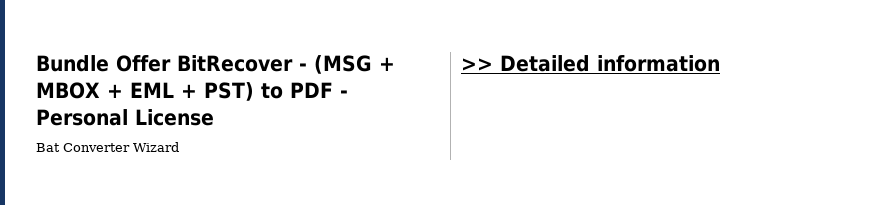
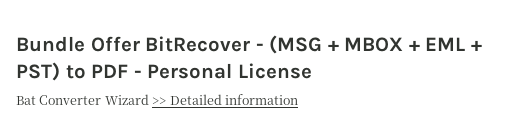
- Bat Converter Wizard
- >> Detailed information
+ Bat Converter Wizard >> Detailed information

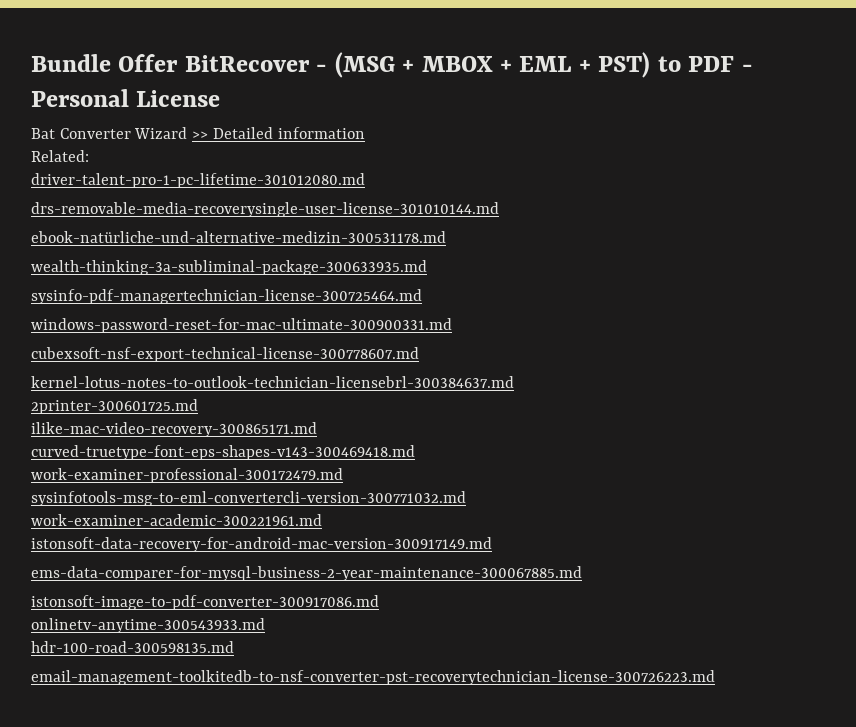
+ Related:
+ driver-talent-pro-1-pc-lifetime-301012080.md
+ drs-removable-media-recoverysingle-user-license-301010144.md
+ ebook-natürliche-und-alternative-medizin-300531178.md
+ wealth-thinking-3a-subliminal-package-300633935.md
+ sysinfo-pdf-managertechnician-license-300725464.md
+ windows-password-reset-for-mac-ultimate-300900331.md
+ cubexsoft-nsf-export-technical-license-300778607.md
+ kernel-lotus-notes-to-outlook-technician-licensebrl-300384637.md
+ 2printer-300601725.md
+ ilike-mac-video-recovery-300865171.md
+ curved-truetype-font-eps-shapes-v143-300469418.md
+ work-examiner-professional-300172479.md
+ sysinfotools-msg-to-eml-convertercli-version-300771032.md
+ work-examiner-academic-300221961.md
+ istonsoft-data-recovery-for-android-mac-version-300917149.md
+ ems-data-comparer-for-mysql-business-2-year-maintenance-300067885.md
+ istonsoft-image-to-pdf-converter-300917086.md
+ onlinetv-anytime-300543933.md
+ hdr-100-road-300598135.md
+ email-management-toolkitedb-to-nsf-converter-pst-recoverytechnician-license-300726223.md

